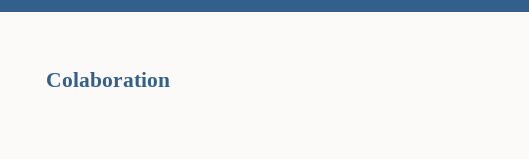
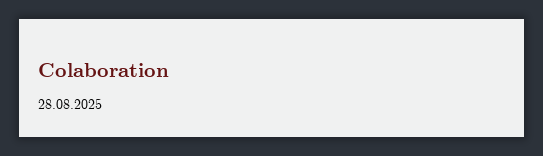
+ 28.08.2025

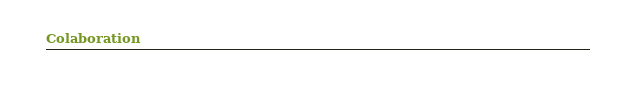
- 28.08.2025

